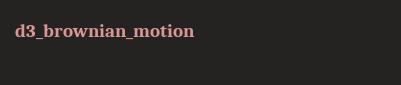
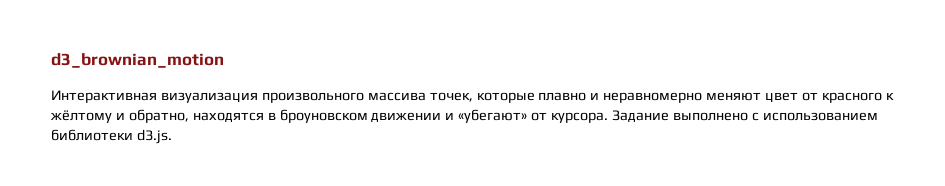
+ Интерактивная визуализация произвольного массива точек, которые плавно и неравномерно меняют цвет от красного к жёлтому и обратно, находятся в броуновском движении и «убегают» от курсора. Задание выполнено с использованием библиотеки d3.js.

